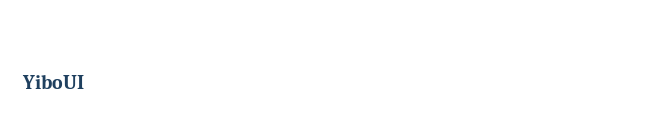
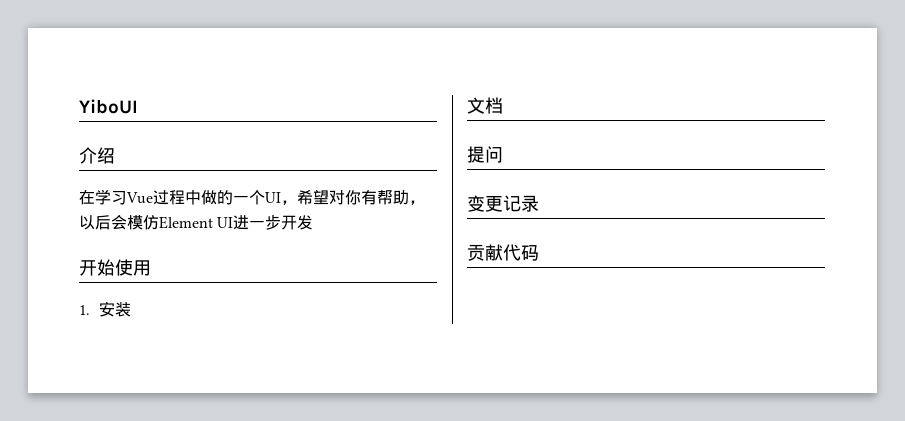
+ 介绍
+ 在学习Vue过程中做的一个UI，希望对你有帮助，以后会模仿Element UI进一步开发
+ 开始使用
+ 1.安装
+ 文档
+ 提问
+ 变更记录
+ 贡献代码

